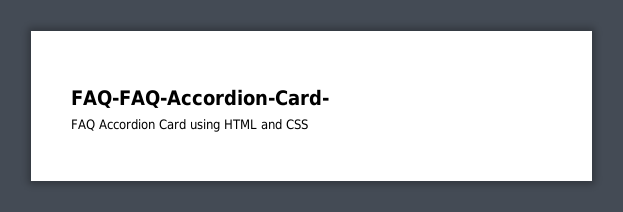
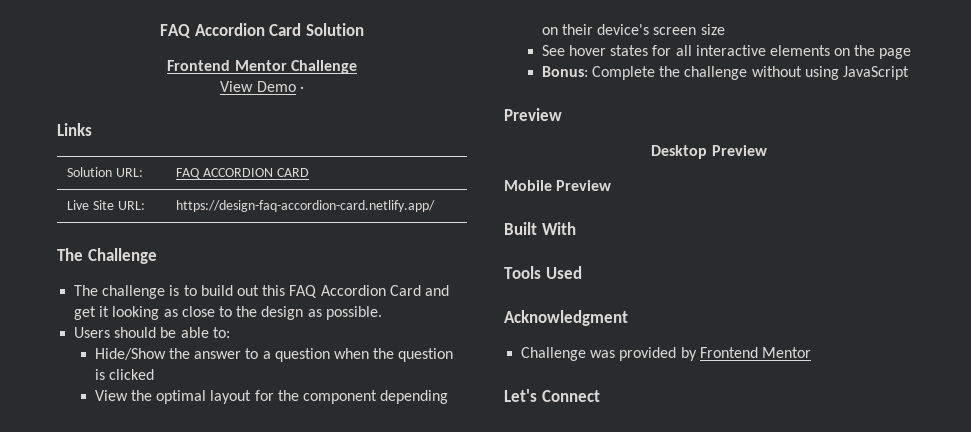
- FAQ-FAQ-Accordion-Card-
- FAQ Accordion Card using HTML and CSS
+ FAQ Accordion Card Solution
+ Frontend Mentor Challenge
+ View Demo ·
+ Links
+ Solution URL: | FAQ ACCORDION CARD
+ Live Site URL: | https://design-faq-accordion-card.netlify.app/
+ The Challenge
+ The challenge is to build out this FAQ Accordion Card and get it looking as close to the design as possible.
+ Users should be able to:
+ Hide/Show the answer to a question when the question is clicked
+ View the optimal layout for the component depending on their device's screen size
+ See hover states for all interactive elements on the page
+ Bonus: Complete the challenge without using JavaScript
+ Preview
+ Desktop Preview
+ Mobile Preview
+ Built With
+ Tools Used
+ Acknowledgment
+ Challenge was provided by Frontend Mentor
+ Let's Connect

